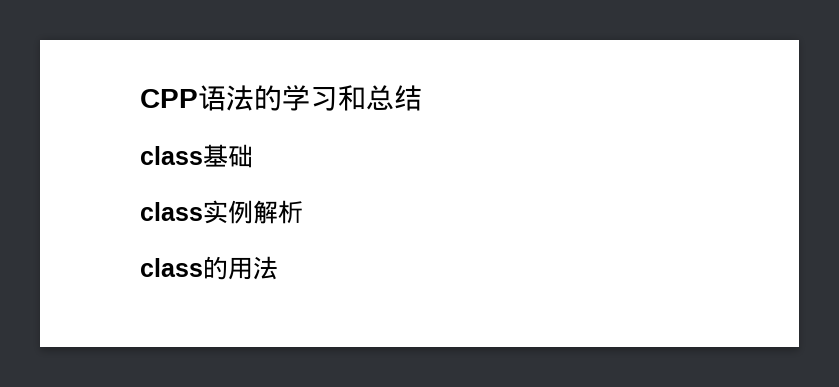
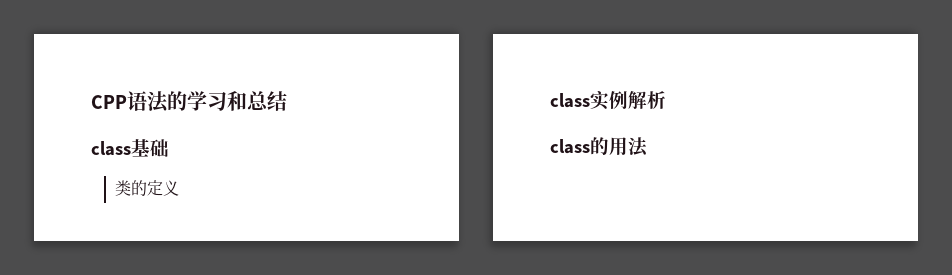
+ 类的定义

